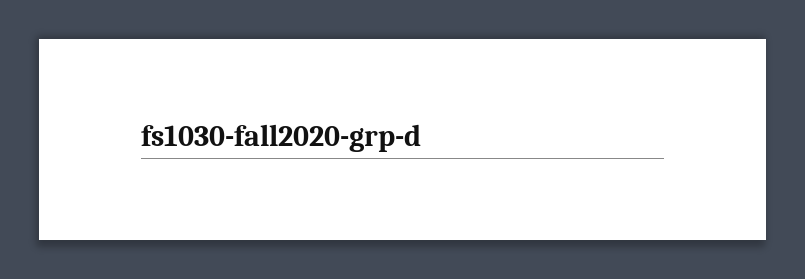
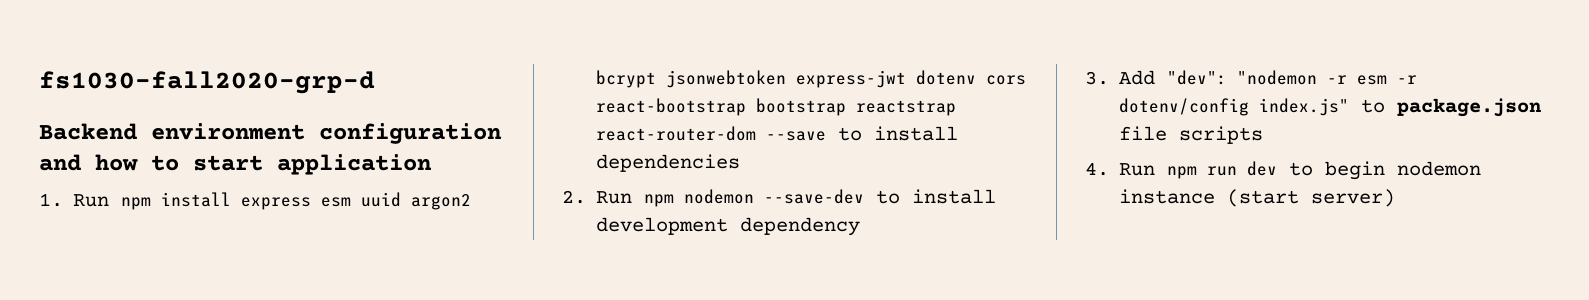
+ Backend environment configuration and how to start application
+ 1. Run npm install express esm uuid argon2 bcrypt jsonwebtoken express-jwt dotenv cors react-bootstrap bootstrap reactstrap react-router-dom --save to install dependencies
+ 2. Run npm nodemon --save-dev to install development dependency
+ 3. Add "dev": "nodemon -r esm -r dotenv/config index.js" to package.json file scripts
+ 4. Run npm run dev to begin nodemon instance (start server)

